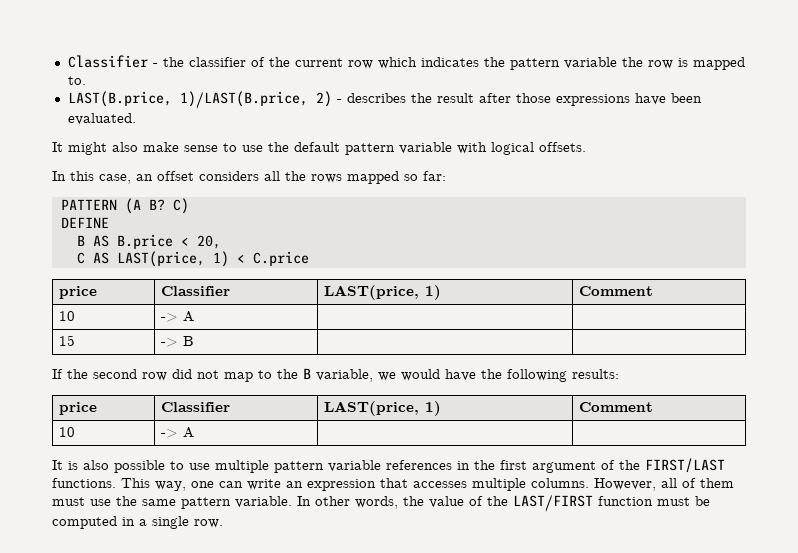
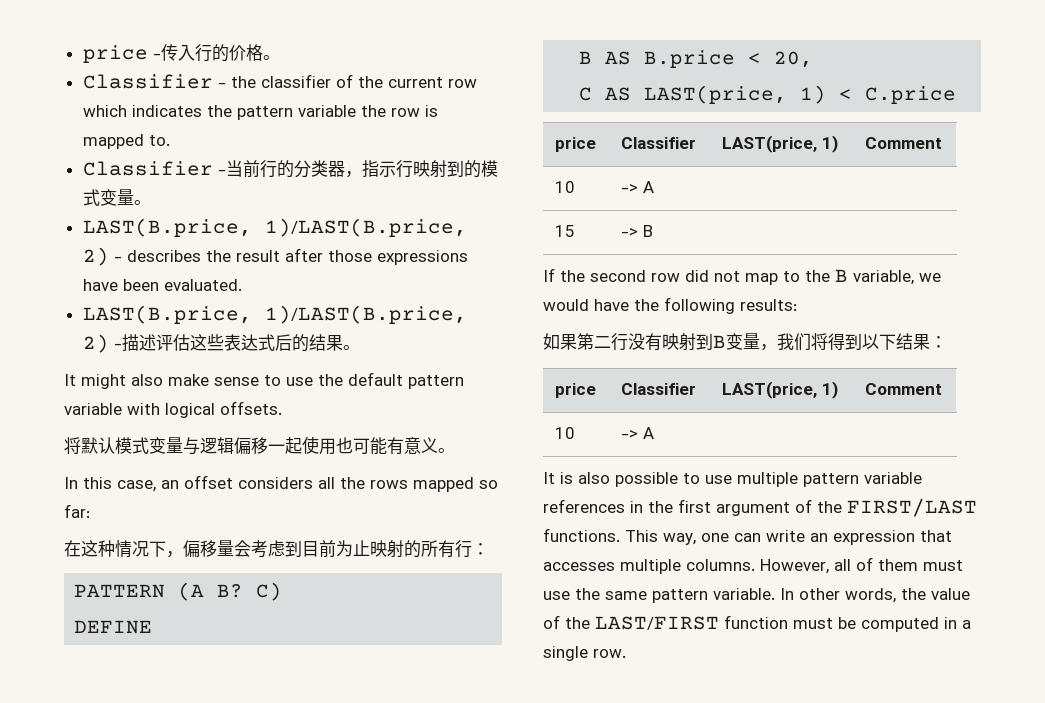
+ price -传入行的价格。
+ Classifier -当前行的分类器，指示行映射到的模式变量。
+ LAST(B.price, 1)/LAST(B.price, 2) -描述评估这些表达式后的结果。
+ 将默认模式变量与逻辑偏移一起使用也可能有意义。
+ 在这种情况下，偏移量会考虑到目前为止映射的所有行：
+ 如果第二行没有映射到B变量，我们将得到以下结果：

